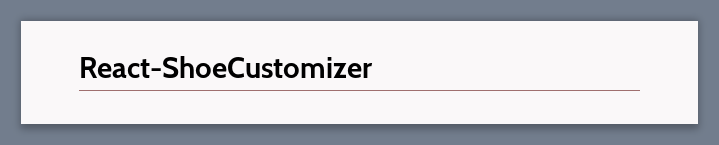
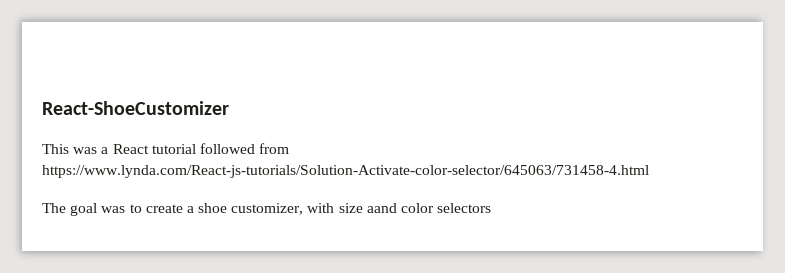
+ This was a React tutorial followed from https://www.lynda.com/React-js-tutorials/Solution-Activate-color-selector/645063/731458-4.html
+ The goal was to create a shoe customizer, with size aand color selectors

